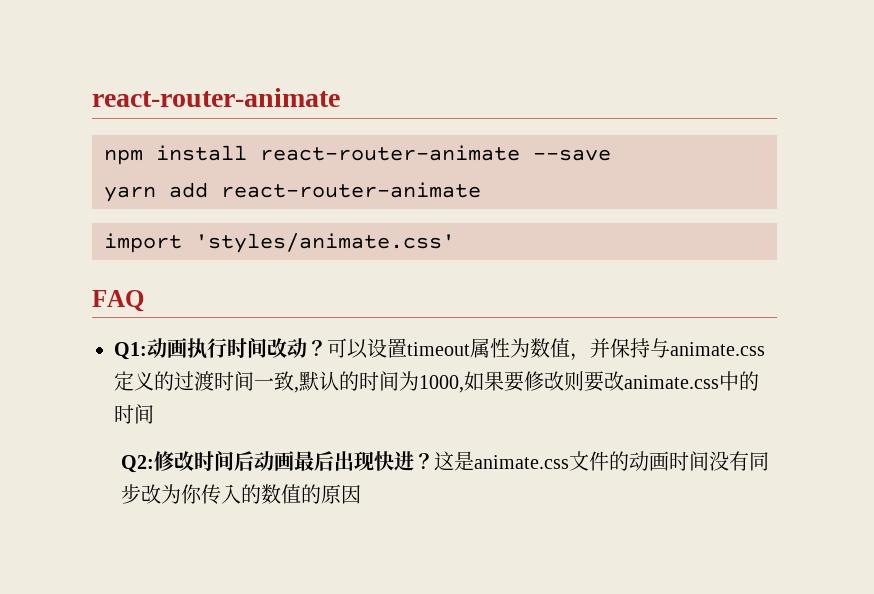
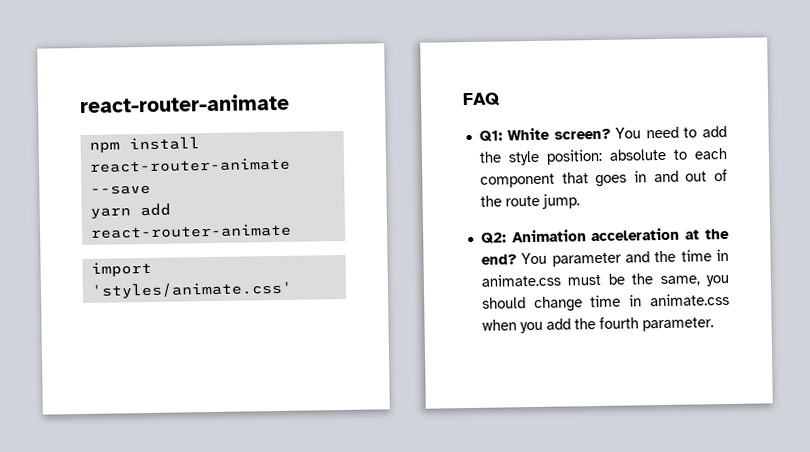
- Q1:动画执行时间改动？可以设置timeout属性为数值，并保持与animate.css定义的过渡时间一致,默认的时间为1000,如果要修改则要改animate.css中的时间
- Q2:修改时间后动画最后出现快进？这是animate.css文件的动画时间没有同步改为你传入的数值的原因
+ Q1: White screen? You need to add the style position: absolute to each component that goes in and out of the route jump.
+ Q2: Animation acceleration at the end? You parameter and the time in animate.css must be the same, you should change time in animate.css when you add the fourth parameter.

